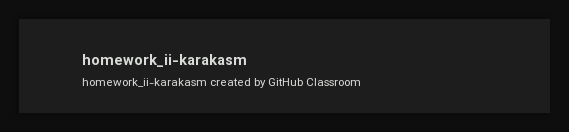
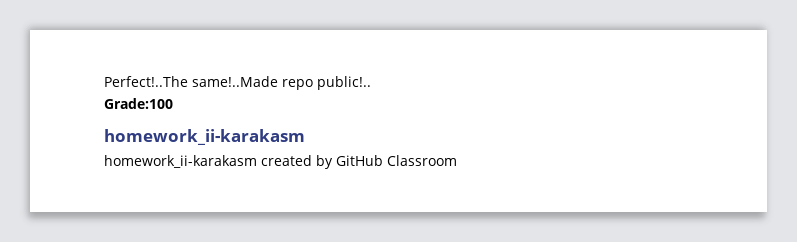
+ Perfect!..The same!..Made repo public!..
+ Grade:100

